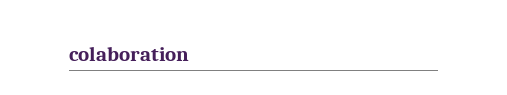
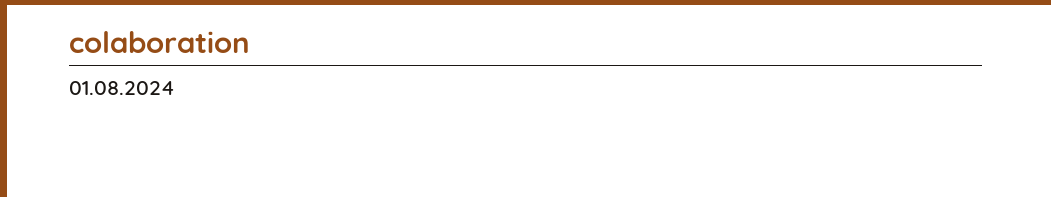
+ 01.08.2024

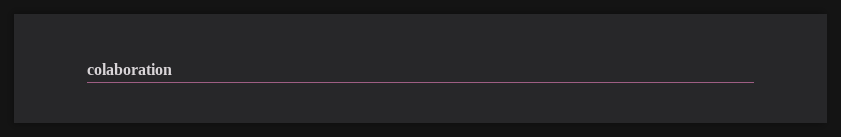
- 01.08.2024

